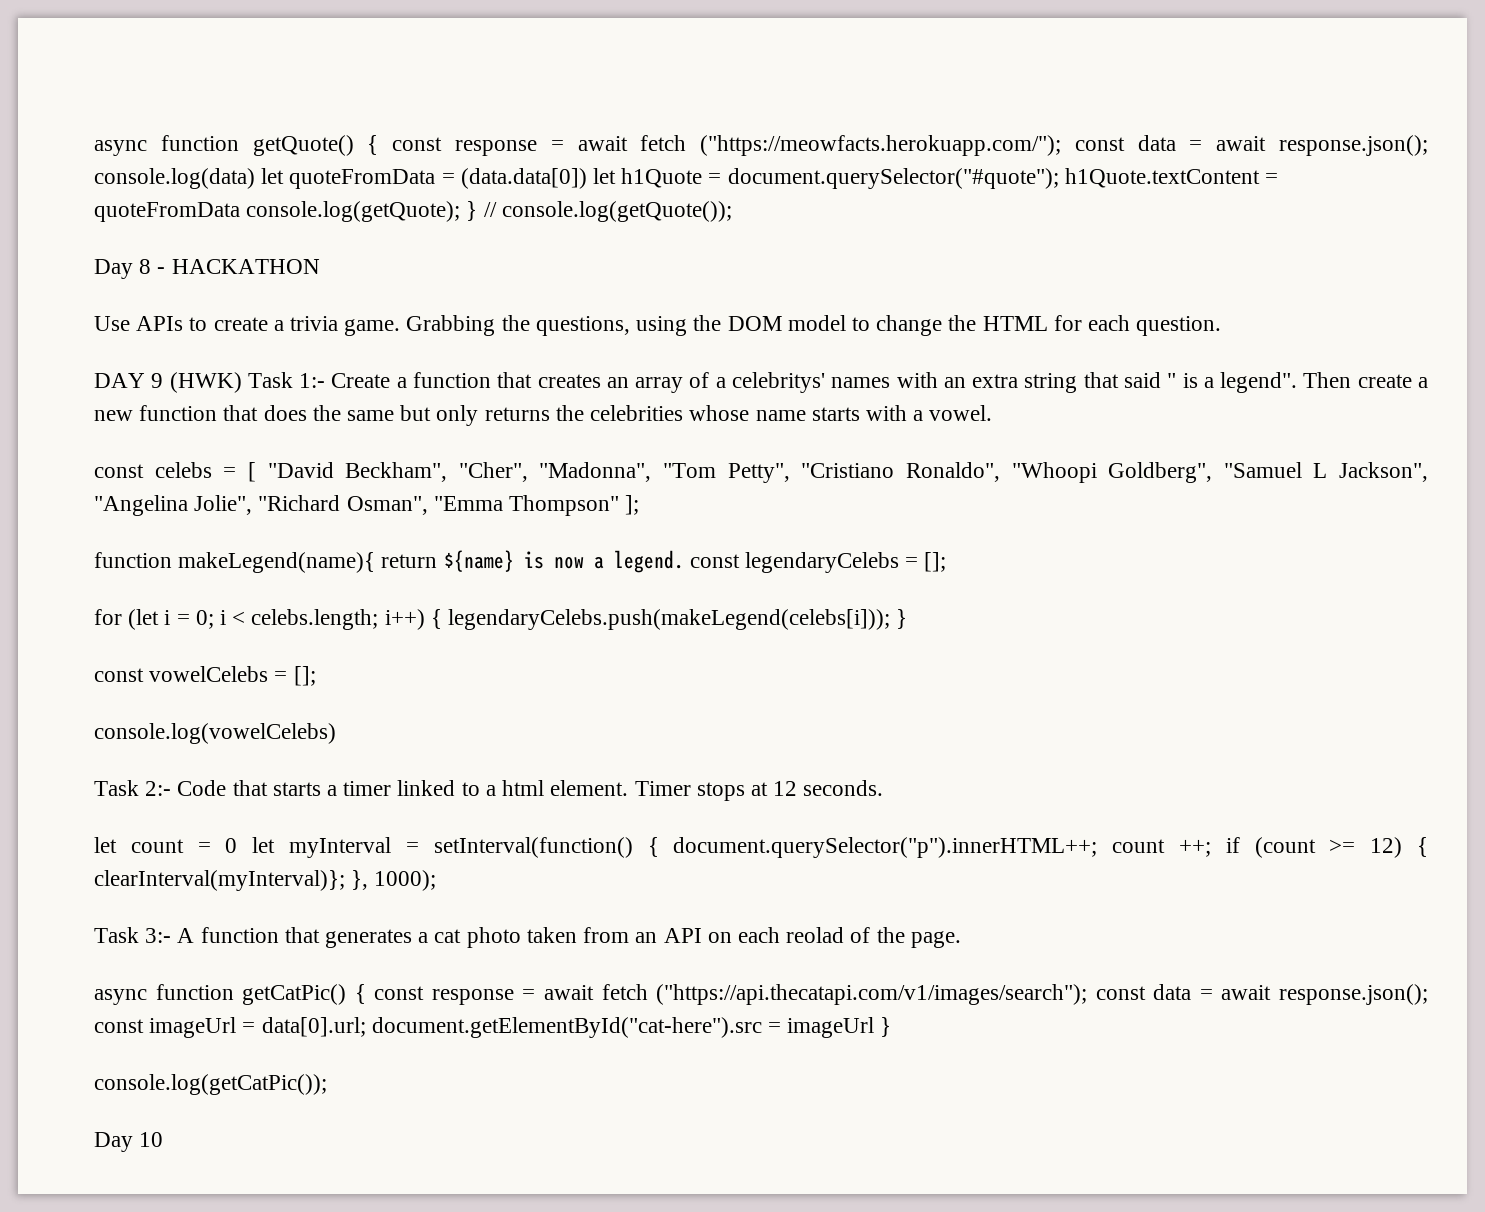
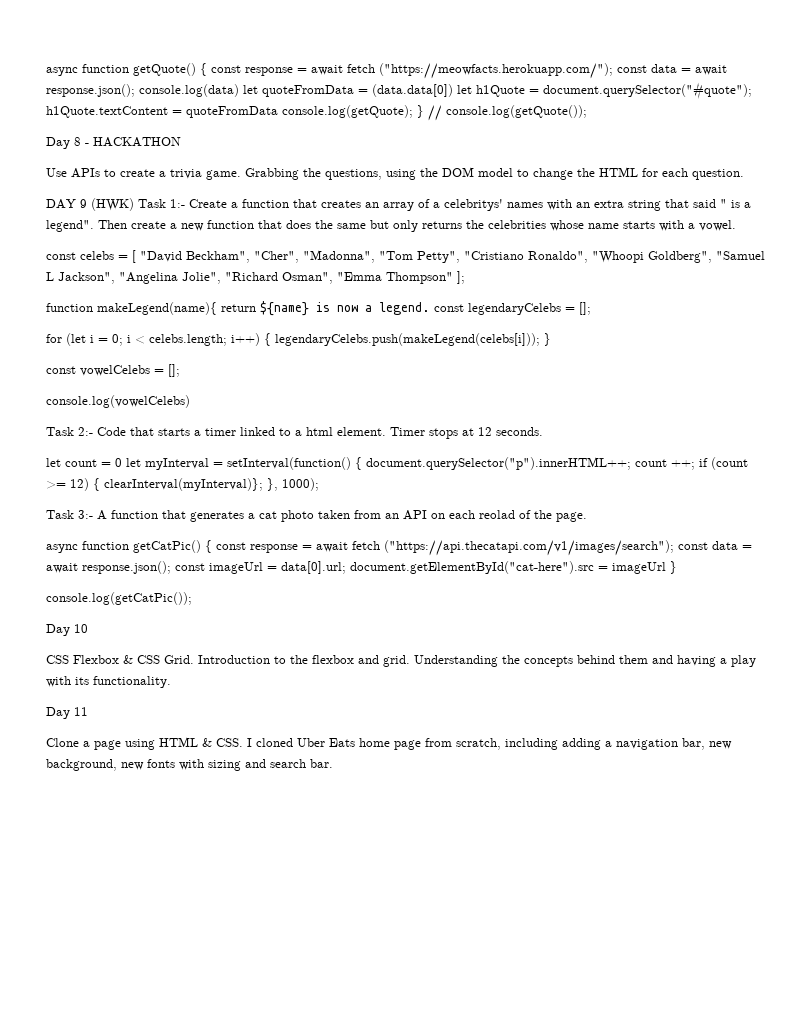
+ CSS Flexbox & CSS Grid. Introduction to the flexbox and grid. Understanding the concepts behind them and having a play with its functionality.
+ Day 11
+ Clone a page using HTML & CSS. I cloned Uber Eats home page from scratch, including adding a navigation bar, new background, new fonts with sizing and search bar.

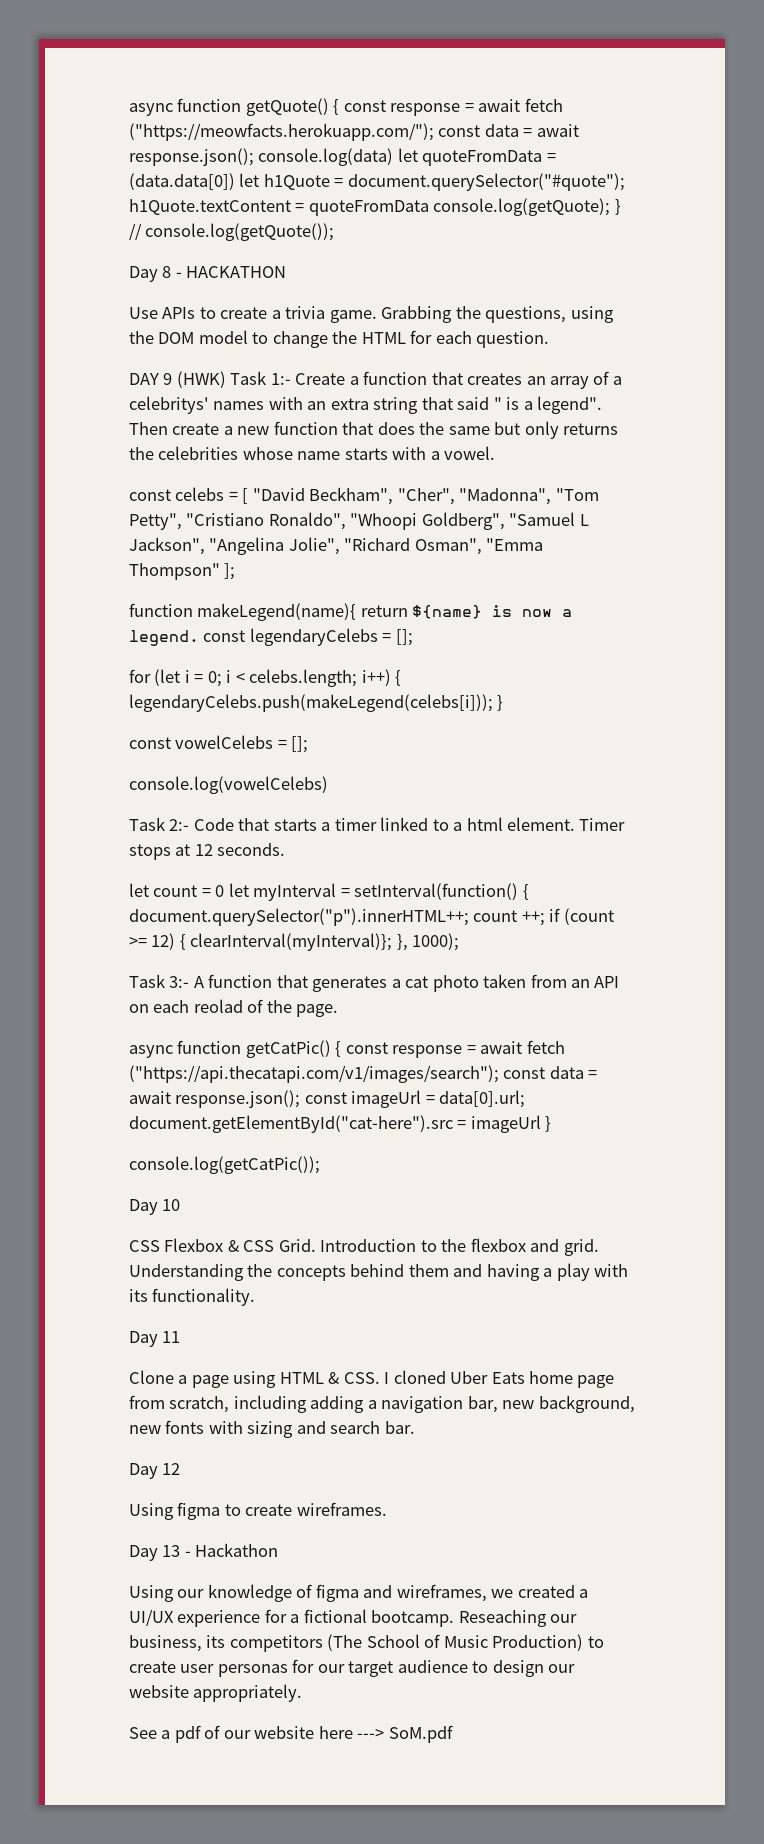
+ Day 12
+ Using figma to create wireframes.
+ Day 13 - Hackathon
+ Using our knowledge of figma and wireframes, we created a UI/UX experience for a fictional bootcamp. Reseaching our business, its competitors (The School of Music Production) to create user personas for our target audience to design our website appropriately.
+ See a pdf of our website here ---> SoM.pdf

